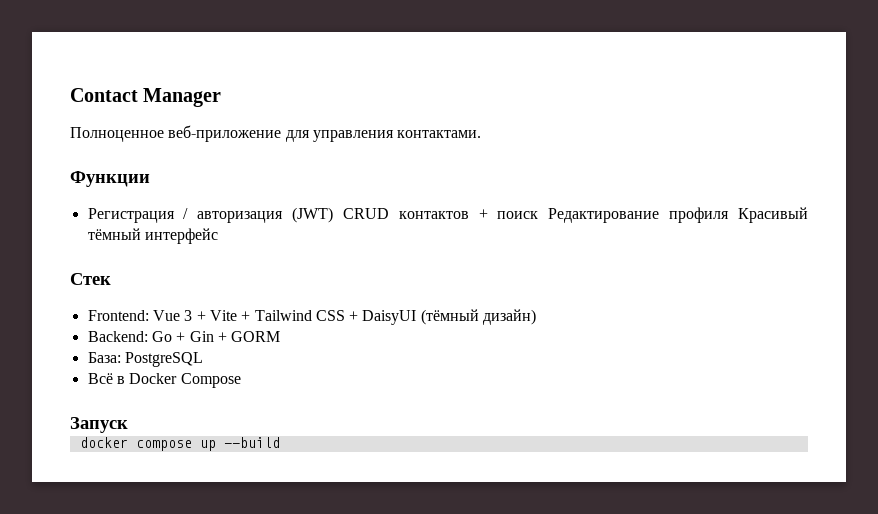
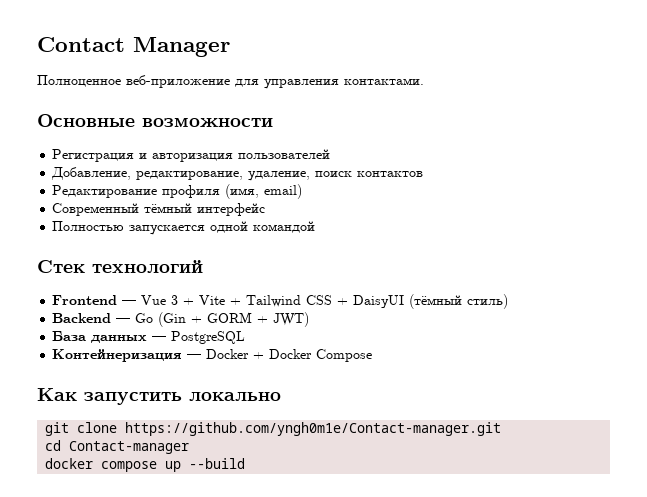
- Функции
+ Основные возможности
- Регистрация / авторизация (JWT) CRUD контактов + поиск Редактирование профиля Красивый тёмный интерфейс
- Стек
- Frontend: Vue 3 + Vite + Tailwind CSS + DaisyUI (тёмный дизайн)
- Backend: Go + Gin + GORM
- База: PostgreSQL
- Всё в Docker Compose
- Запуск
+ Регистрация и авторизация пользователей
+ Добавление, редактирование, удаление, поиск контактов
+ Редактирование профиля (имя, email)
+ Современный тёмный интерфейс
+ Полностью запускается одной командой
+ Стек технологий
+ Frontend — Vue 3 + Vite + Tailwind CSS + DaisyUI (тёмный стиль)
+ Backend — Go (Gin + GORM + JWT)
+ База данных — PostgreSQL
+ Контейнеризация — Docker + Docker Compose
+ Как запустить локально
+ git clone https://github.com/yngh0m1e/Contact-manager.git
+ cd Contact-manager

